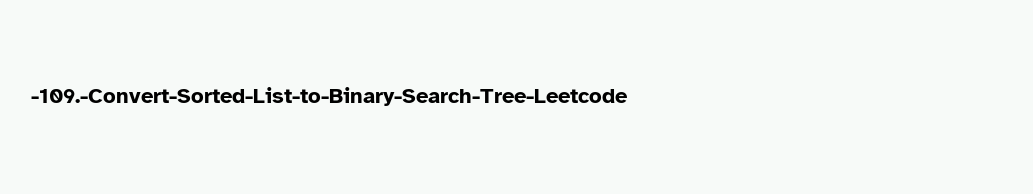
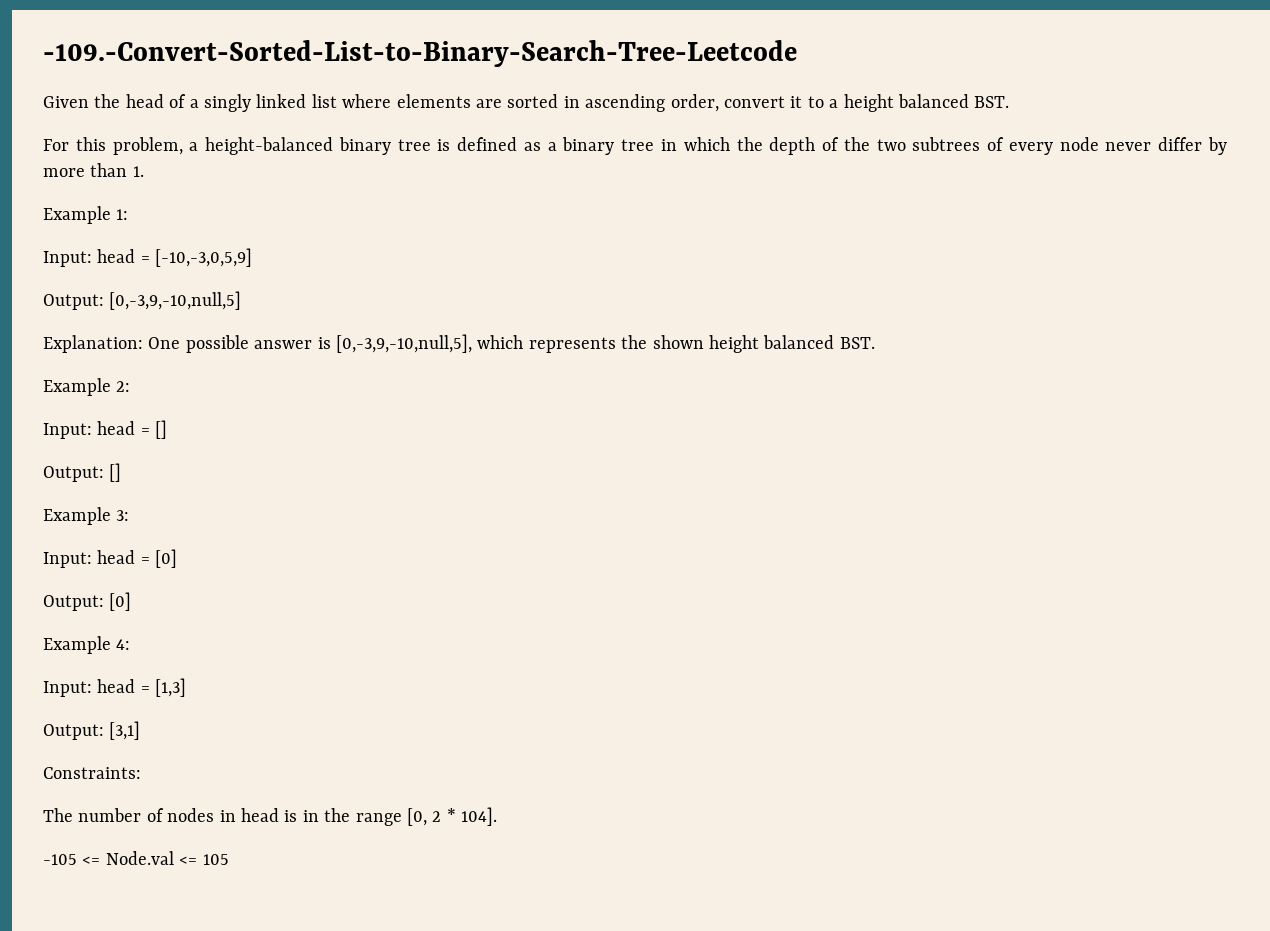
+ Given the head of a singly linked list where elements are sorted in ascending order, convert it to a height balanced BST.
+ For this problem, a height-balanced binary tree is defined as a binary tree in which the depth of the two subtrees of every node never differ by more than 1.
+ Example 1:
+ Input: head = [-10,-3,0,5,9]
+ Output: [0,-3,9,-10,null,5]
+ Explanation: One possible answer is [0,-3,9,-10,null,5], which represents the shown height balanced BST.
+ Example 2:
+ Input: head = []
+ Output: []
+ Example 3:
+ Input: head = [0]
+ Output: [0]
+ Example 4:
+ Input: head = [1,3]
+ Output: [3,1]
+ Constraints:
+ The number of nodes in head is in the range [0, 2 * 104].
+ -105 <= Node.val <= 105

